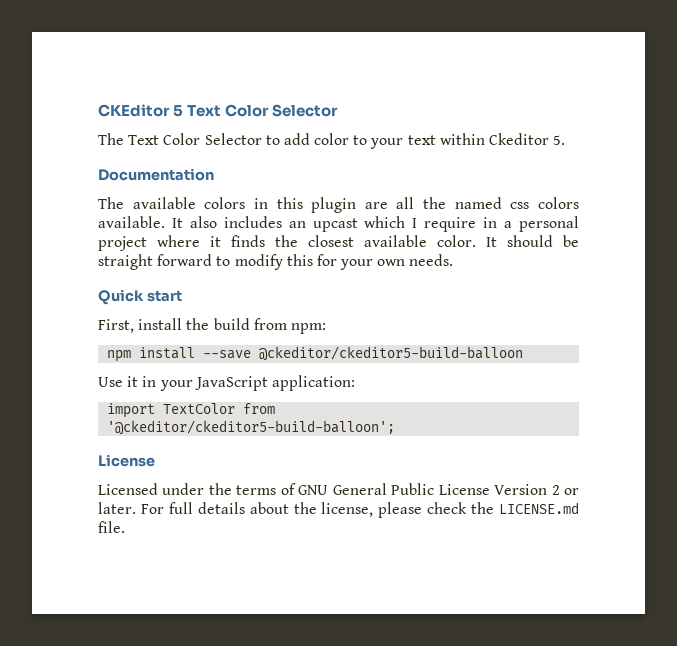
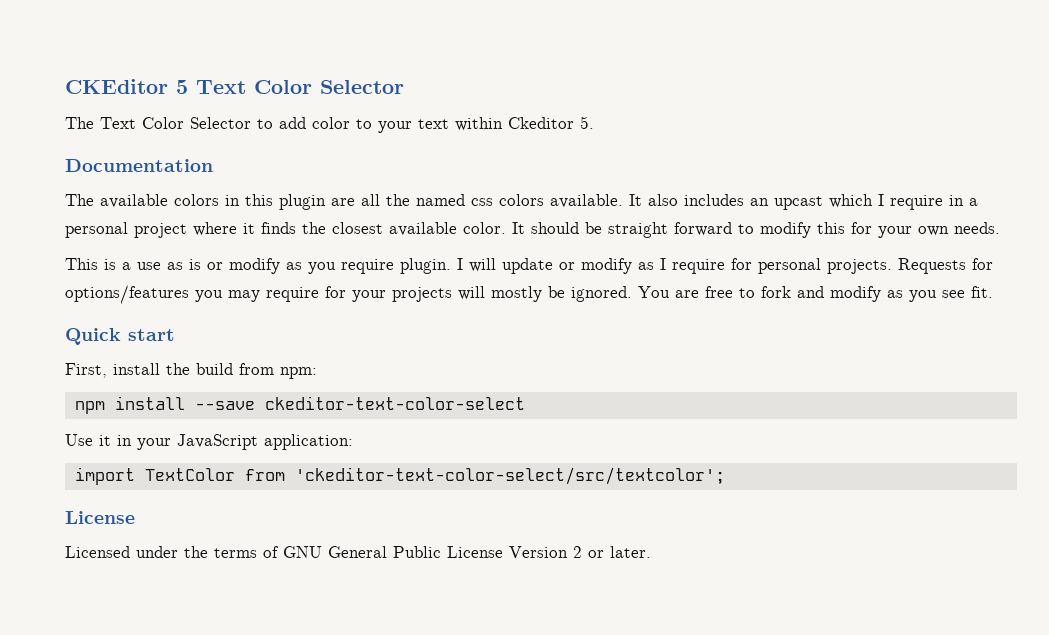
+ This is a use as is or modify as you require plugin. I will update or modify as I require for personal projects. Requests for options/features you may require for your projects will mostly be ignored. You are free to fork and modify as you see fit.
- npm install --save @ckeditor/ckeditor5-build-balloon
+ npm install --save ckeditor-text-color-select
- import TextColor from '@ckeditor/ckeditor5-build-balloon';
+ import TextColor from 'ckeditor-text-color-select/src/textcolor';
- For full details about the license, please check the LICENSE.md file.

